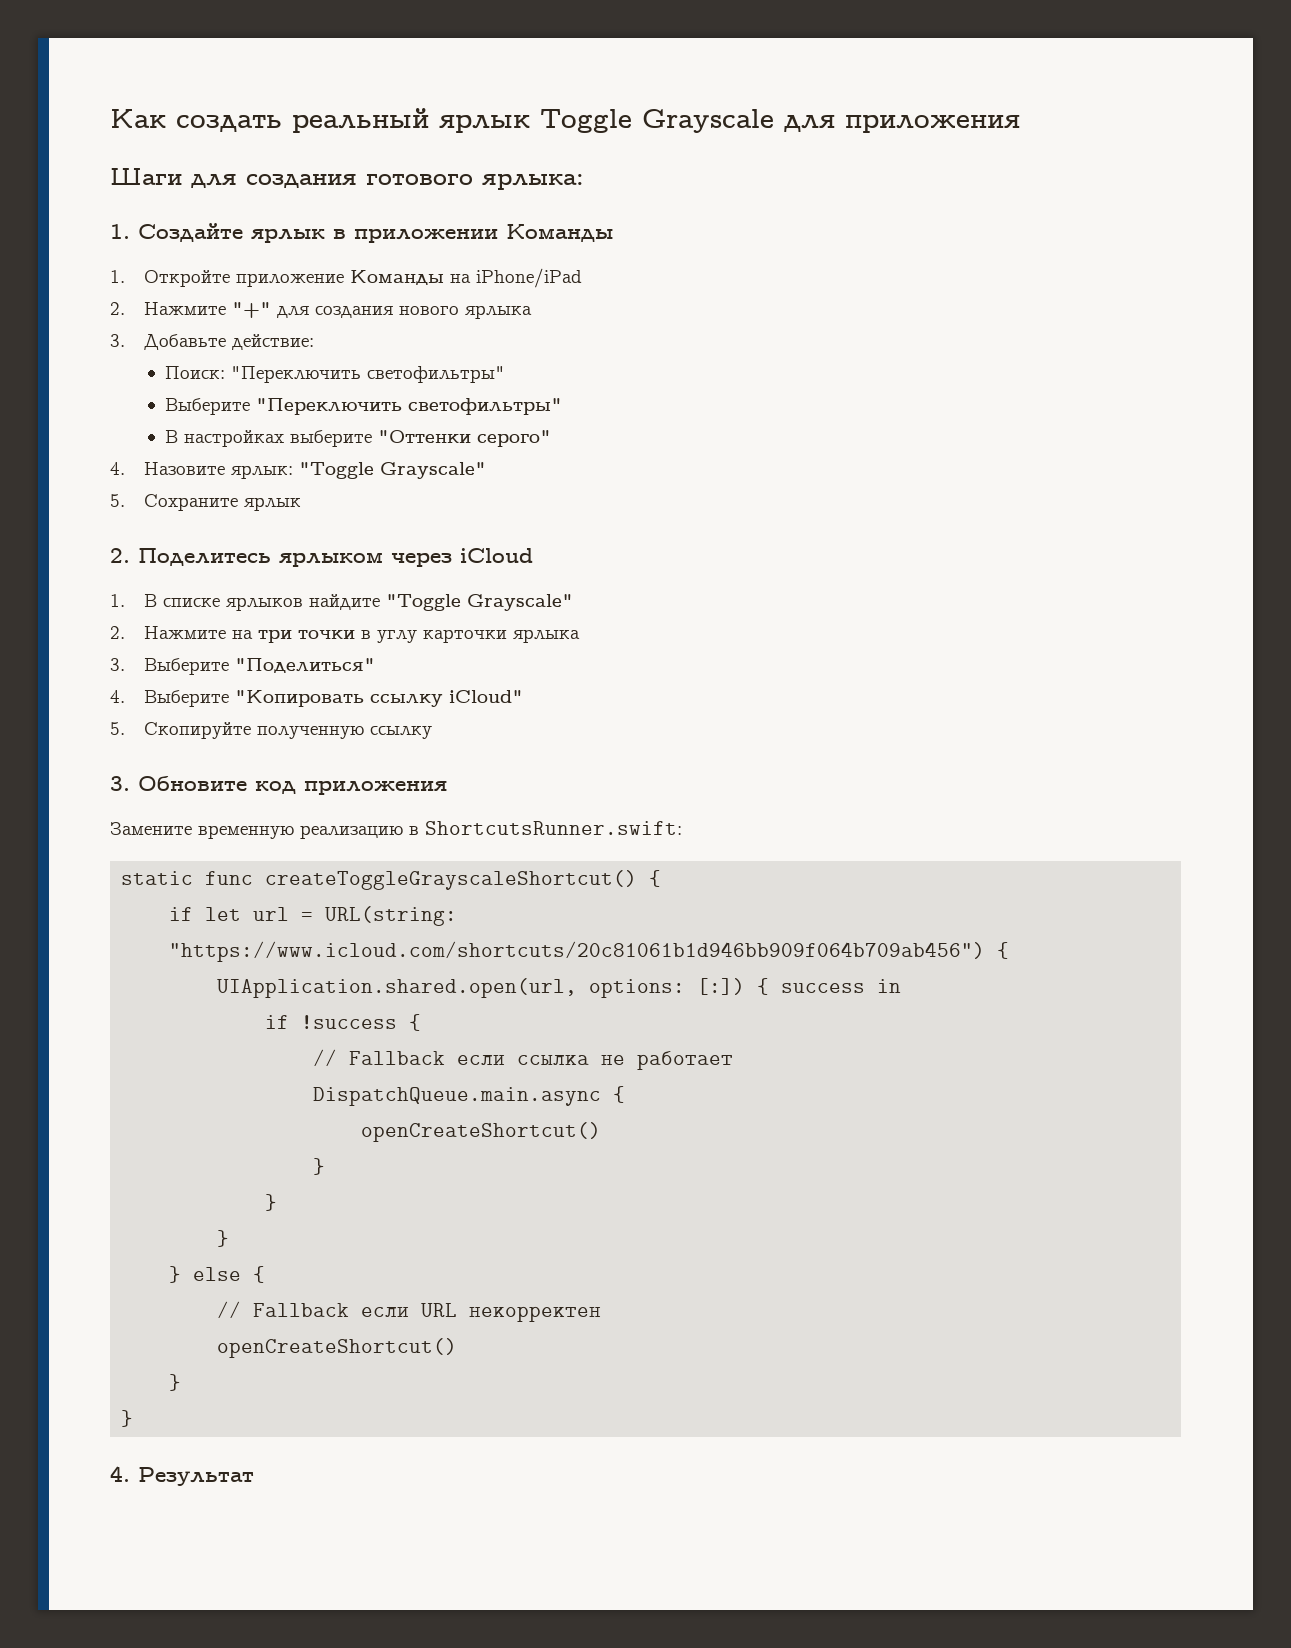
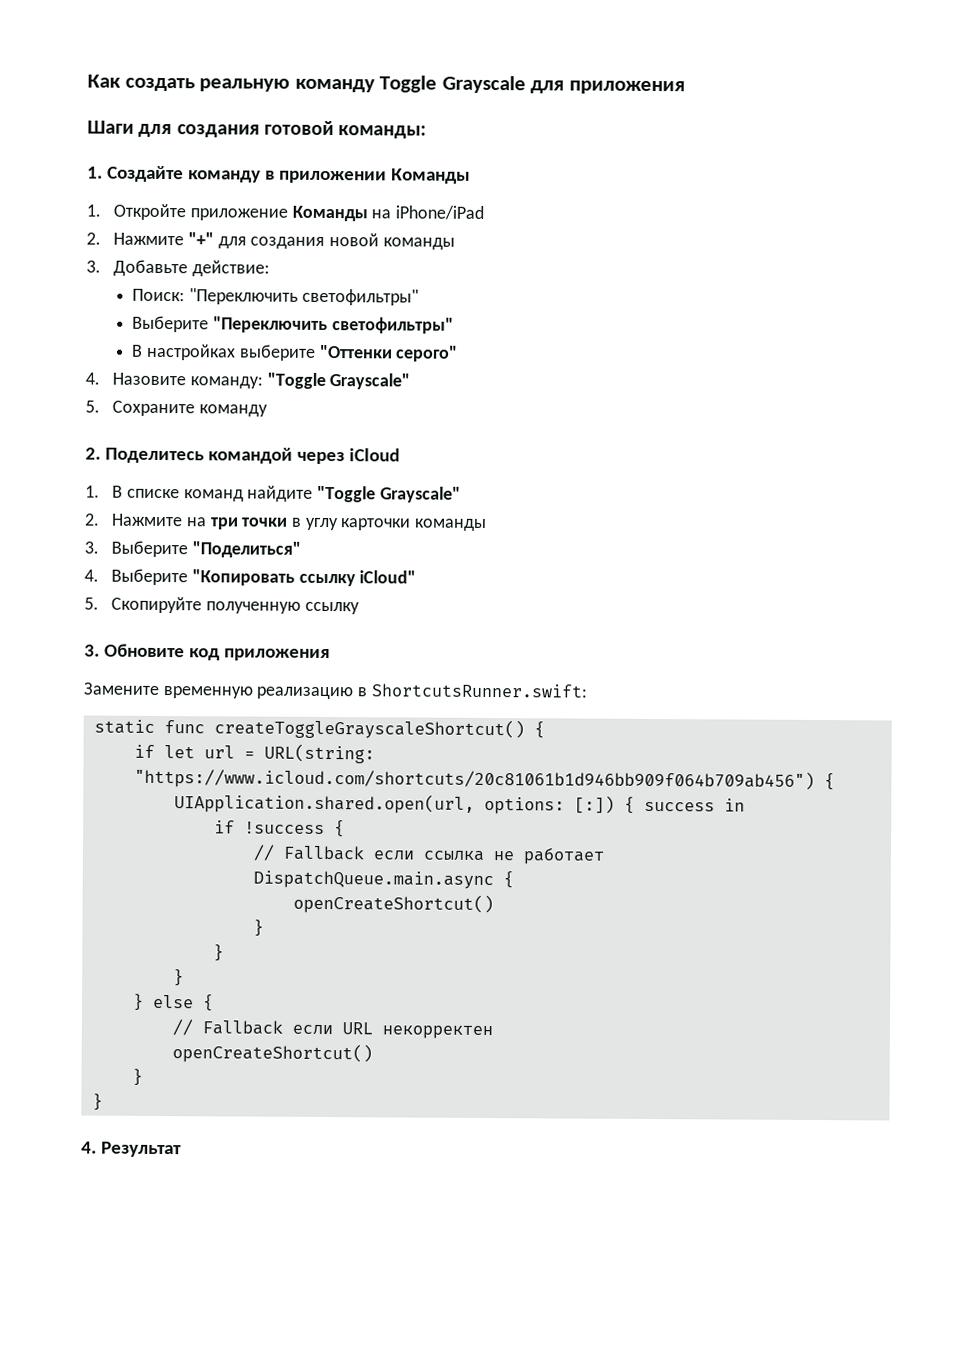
- Как создать реальный ярлык Toggle Grayscale для приложения
+ Как создать реальную команду Toggle Grayscale для приложения
- Шаги для создания готового ярлыка:
+ Шаги для создания готовой команды:
- 1. Создайте ярлык в приложении Команды
+ 1. Создайте команду в приложении Команды
- 2. Нажмите "+" для создания нового ярлыка
+ 2. Нажмите "+" для создания новой команды
- 4. Назовите ярлык: "Toggle Grayscale"
+ 4. Назовите команду: "Toggle Grayscale"
- 5. Сохраните ярлык
+ 5. Сохраните команду
- 2. Поделитесь ярлыком через iCloud
+ 2. Поделитесь командой через iCloud
- 1. В списке ярлыков найдите "Toggle Grayscale"
+ 1. В списке команд найдите "Toggle Grayscale"
- 2. Нажмите на три точки в углу карточки ярлыка
+ 2. Нажмите на три точки в углу карточки команды

